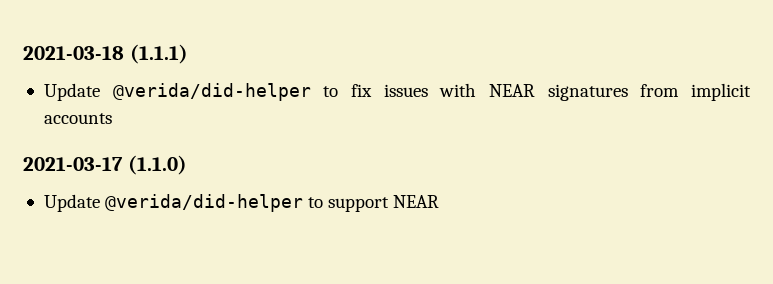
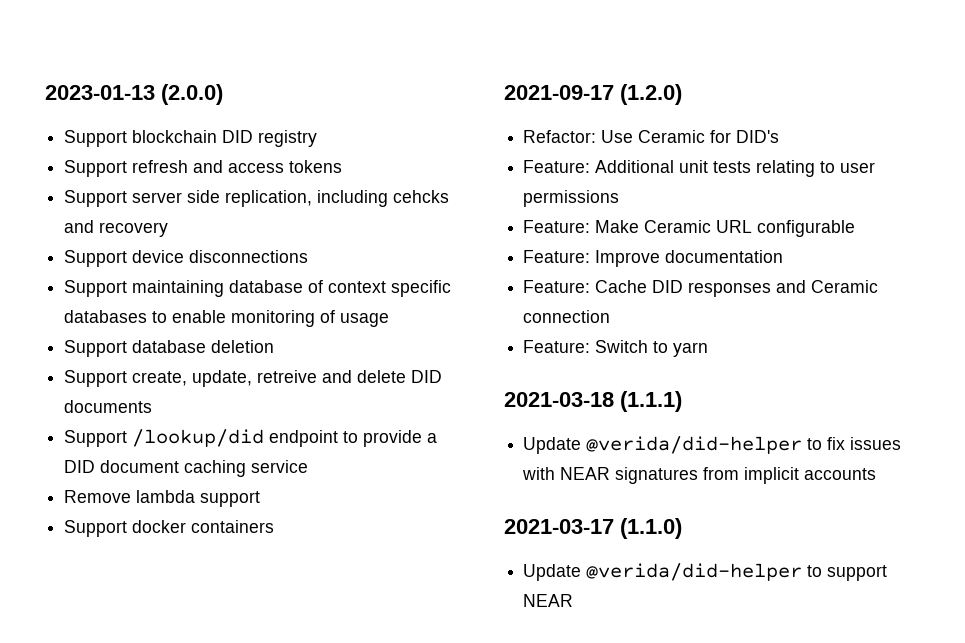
+ 2023-01-13 (2.0.0)
+ Support blockchain DID registry
+ Support refresh and access tokens
+ Support server side replication, including cehcks and recovery
+ Support device disconnections
+ Support maintaining database of context specific databases to enable monitoring of usage
+ Support database deletion
+ Support create, update, retreive and delete DID documents
+ Support /lookup/did endpoint to provide a DID document caching service
+ Remove lambda support
+ Support docker containers
+ 2021-09-17 (1.2.0)
+ Refactor: Use Ceramic for DID's
+ Feature: Additional unit tests relating to user permissions
+ Feature: Make Ceramic URL configurable
+ Feature: Improve documentation
+ Feature: Cache DID responses and Ceramic connection
+ Feature: Switch to yarn

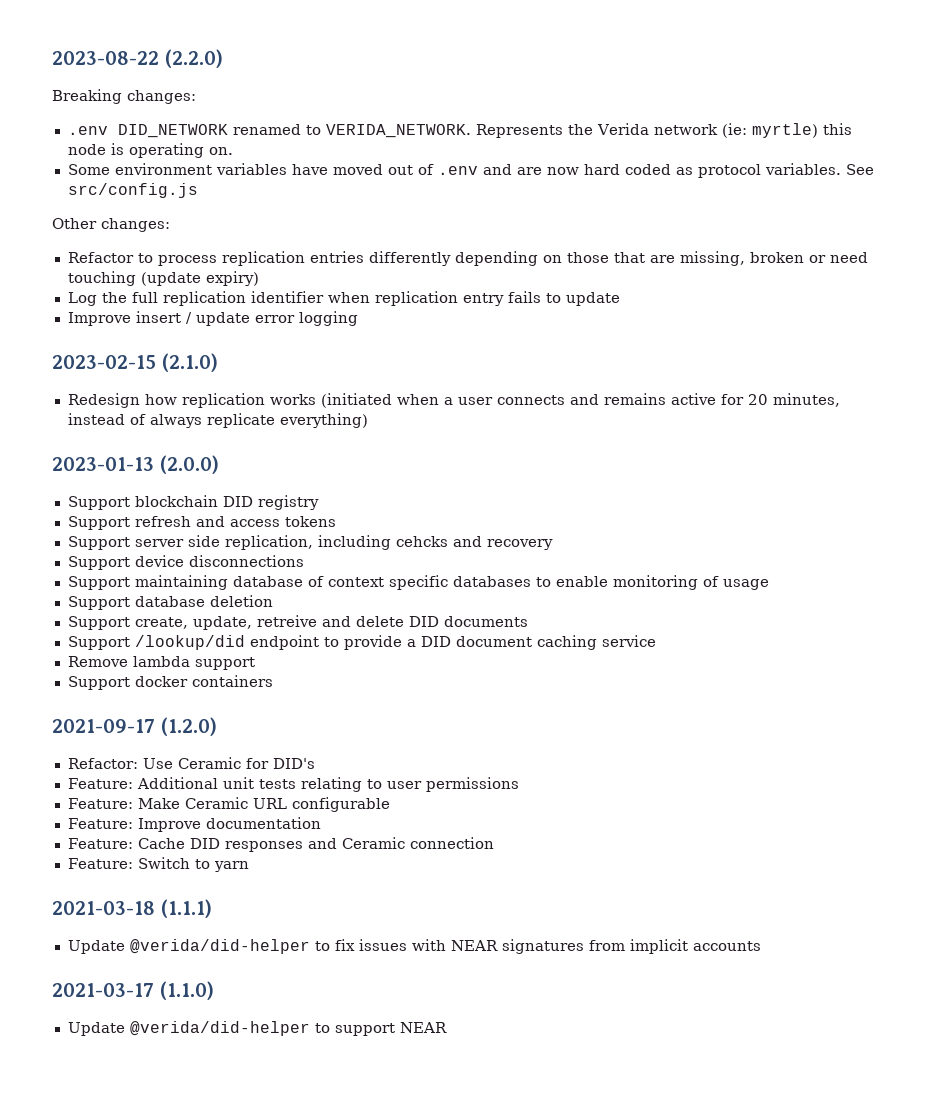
+ 2023-08-22 (2.2.0)
+ Breaking changes:
+ .env DID_NETWORK renamed to VERIDA_NETWORK. Represents the Verida network (ie: myrtle) this node is operating on.
+ Some environment variables have moved out of .env and are now hard coded as protocol variables. See src/config.js
+ Other changes:
+ Refactor to process replication entries differently depending on those that are missing, broken or need touching (update expiry)
+ Log the full replication identifier when replication entry fails to update
+ Improve insert / update error logging
+ 2023-02-15 (2.1.0)
+ Redesign how replication works (initiated when a user connects and remains active for 20 minutes, instead of always replicate everything)

